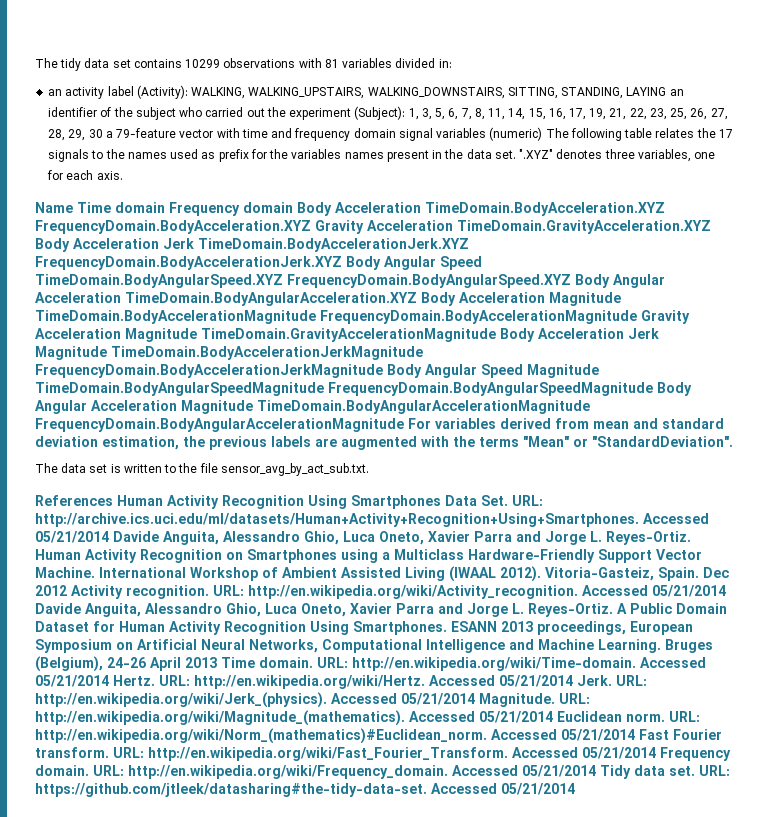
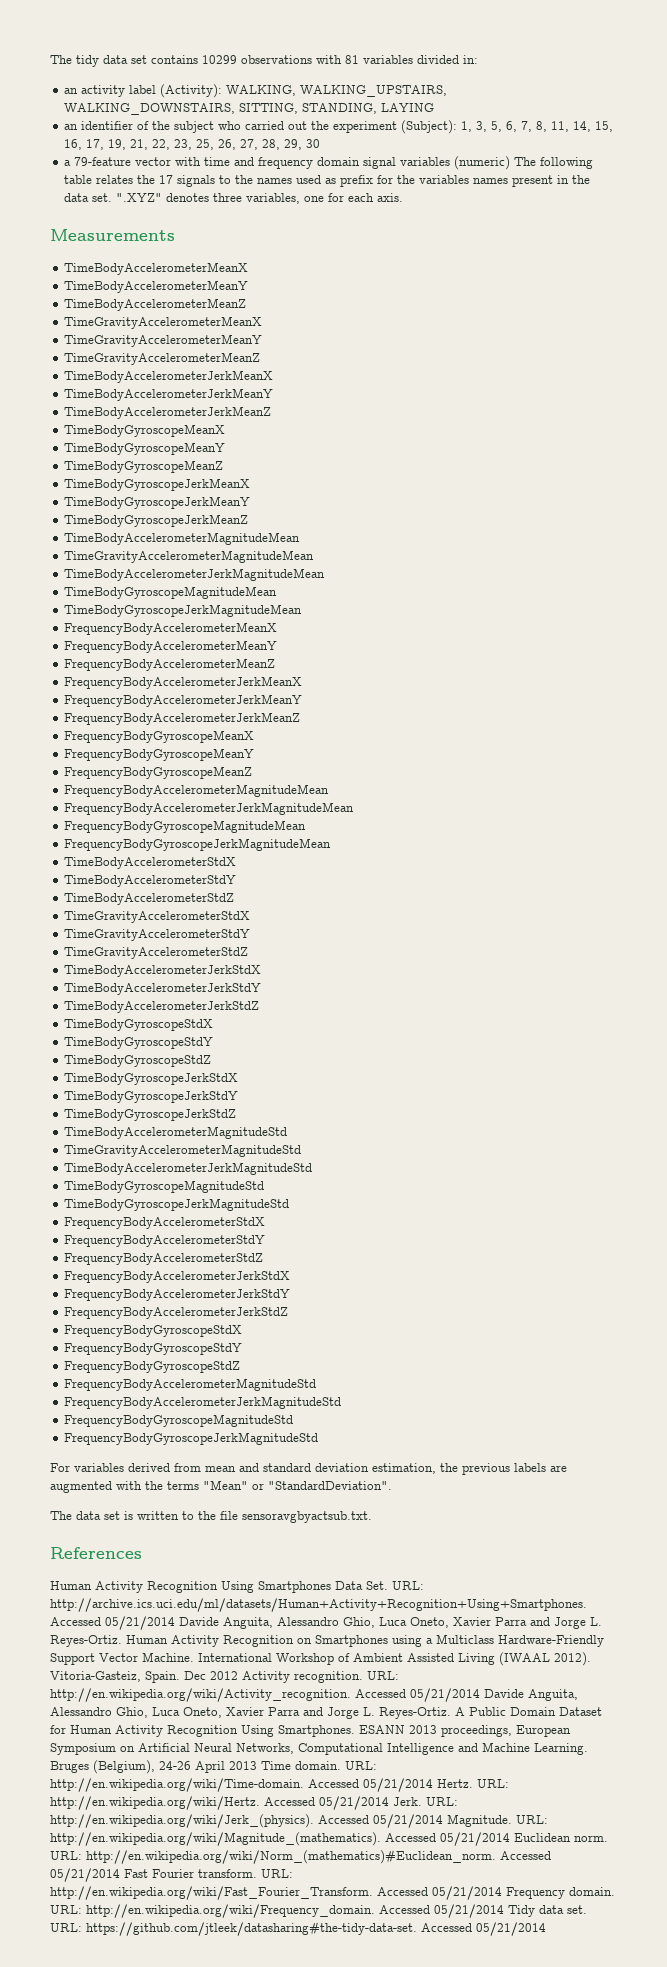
- WALKING, WALKING_UPSTAIRS, WALKING_DOWNSTAIRS, SITTING, STANDING, LAYING an identifier of the subject who carried out the experiment (Subject):
+ WALKING, WALKING_UPSTAIRS, WALKING_DOWNSTAIRS, SITTING, STANDING, LAYING
+ an identifier of the subject who carried out the experiment (Subject):
- 1, 3, 5, 6, 7, 8, 11, 14, 15, 16, 17, 19, 21, 22, 23, 25, 26, 27, 28, 29, 30 a 79-feature vector with time and frequency domain signal variables (numeric) The following table relates the 17 signals to the names used as prefix for the variables names present in the data set.
+ 1, 3, 5, 6, 7, 8, 11, 14, 15, 16, 17, 19, 21, 22, 23, 25, 26, 27, 28, 29, 30
+ a 79-feature vector with time and frequency domain signal variables (numeric) The following table relates the 17 signals to the names used as prefix for the variables names present in the data set.
- Name Time domain Frequency domain Body Acceleration TimeDomain.BodyAcceleration.XYZ FrequencyDomain.BodyAcceleration.XYZ Gravity Acceleration TimeDomain.GravityAcceleration.XYZ Body Acceleration Jerk TimeDomain.BodyAccelerationJerk.XYZ FrequencyDomain.BodyAccelerationJerk.XYZ Body Angular Speed TimeDomain.BodyAngularSpeed.XYZ FrequencyDomain.BodyAngularSpeed.XYZ Body Angular Acceleration TimeDomain.BodyAngularAcceleration.XYZ Body Acceleration Magnitude TimeDomain.BodyAccelerationMagnitude FrequencyDomain.BodyAccelerationMagnitude Gravity Acceleration Magnitude TimeDomain.GravityAccelerationMagnitude Body Acceleration Jerk Magnitude TimeDomain.BodyAccelerationJerkMagnitude FrequencyDomain.BodyAccelerationJerkMagnitude Body Angular Speed Magnitude TimeDomain.BodyAngularSpeedMagnitude FrequencyDomain.BodyAngularSpeedMagnitude Body Angular Acceleration Magnitude TimeDomain.BodyAngularAccelerationMagnitude FrequencyDomain.BodyAngularAccelerationMagnitude For variables derived from mean and standard deviation estimation, the previous labels are augmented with the terms "Mean" or "StandardDeviation".
+ Measurements
+ TimeBodyAccelerometerMeanX
+ TimeBodyAccelerometerMeanY
+ TimeBodyAccelerometerMeanZ
+ TimeGravityAccelerometerMeanX
+ TimeGravityAccelerometerMeanY
+ TimeGravityAccelerometerMeanZ
+ TimeBodyAccelerometerJerkMeanX
+ TimeBodyAccelerometerJerkMeanY
+ TimeBodyAccelerometerJerkMeanZ
+ TimeBodyGyroscopeMeanX
+ TimeBodyGyroscopeMeanY
+ TimeBodyGyroscopeMeanZ
+ TimeBodyGyroscopeJerkMeanX
+ TimeBodyGyroscopeJerkMeanY
+ TimeBodyGyroscopeJerkMeanZ
+ TimeBodyAccelerometerMagnitudeMean
+ TimeGravityAccelerometerMagnitudeMean
+ TimeBodyAccelerometerJerkMagnitudeMean
+ TimeBodyGyroscopeMagnitudeMean
+ TimeBodyGyroscopeJerkMagnitudeMean
+ FrequencyBodyAccelerometerMeanX
+ FrequencyBodyAccelerometerMeanY
+ FrequencyBodyAccelerometerMeanZ
+ FrequencyBodyAccelerometerJerkMeanX
+ FrequencyBodyAccelerometerJerkMeanY
+ FrequencyBodyAccelerometerJerkMeanZ
+ FrequencyBodyGyroscopeMeanX
+ FrequencyBodyGyroscopeMeanY
+ FrequencyBodyGyroscopeMeanZ
+ FrequencyBodyAccelerometerMagnitudeMean
+ FrequencyBodyAccelerometerJerkMagnitudeMean
+ FrequencyBodyGyroscopeMagnitudeMean
+ FrequencyBodyGyroscopeJerkMagnitudeMean
+ TimeBodyAccelerometerStdX
+ TimeBodyAccelerometerStdY
+ TimeBodyAccelerometerStdZ
+ TimeGravityAccelerometerStdX
+ TimeGravityAccelerometerStdY
+ TimeGravityAccelerometerStdZ
+ TimeBodyAccelerometerJerkStdX
+ TimeBodyAccelerometerJerkStdY
+ TimeBodyAccelerometerJerkStdZ
+ TimeBodyGyroscopeStdX
+ TimeBodyGyroscopeStdY
+ TimeBodyGyroscopeStdZ
+ TimeBodyGyroscopeJerkStdX
+ TimeBodyGyroscopeJerkStdY
+ TimeBodyGyroscopeJerkStdZ
+ TimeBodyAccelerometerMagnitudeStd
+ TimeGravityAccelerometerMagnitudeStd
+ TimeBodyAccelerometerJerkMagnitudeStd
+ TimeBodyGyroscopeMagnitudeStd
+ TimeBodyGyroscopeJerkMagnitudeStd
+ FrequencyBodyAccelerometerStdX
+ FrequencyBodyAccelerometerStdY
+ FrequencyBodyAccelerometerStdZ
+ FrequencyBodyAccelerometerJerkStdX
+ FrequencyBodyAccelerometerJerkStdY
+ FrequencyBodyAccelerometerJerkStdZ
+ FrequencyBodyGyroscopeStdX
+ FrequencyBodyGyroscopeStdY
+ FrequencyBodyGyroscopeStdZ
+ FrequencyBodyAccelerometerMagnitudeStd
+ FrequencyBodyAccelerometerJerkMagnitudeStd
+ FrequencyBodyGyroscopeMagnitudeStd
+ FrequencyBodyGyroscopeJerkMagnitudeStd
+ For variables derived from mean and standard deviation estimation, the previous labels are augmented with the terms "Mean" or "StandardDeviation".
- The data set is written to the file sensor_avg_by_act_sub.txt.
+ The data set is written to the file sensoravgbyactsub.txt.
- References Human Activity Recognition Using Smartphones Data Set. URL: http://archive.ics.uci.edu/ml/datasets/Human+Activity+Recognition+Using+Smartphones. Accessed 05/21/2014 Davide Anguita, Alessandro Ghio, Luca Oneto, Xavier Parra and Jorge L. Reyes-Ortiz.
+ References
+ Human Activity Recognition Using Smartphones Data Set. URL: http://archive.ics.uci.edu/ml/datasets/Human+Activity+Recognition+Using+Smartphones. Accessed 05/21/2014 Davide Anguita, Alessandro Ghio, Luca Oneto, Xavier Parra and Jorge L. Reyes-Ortiz.

